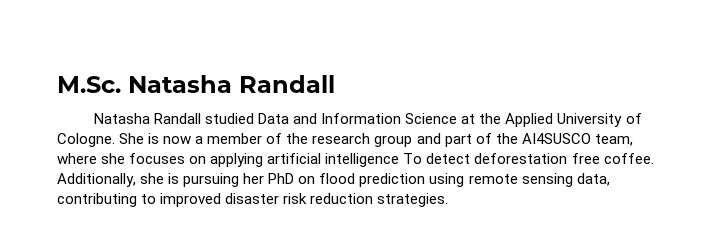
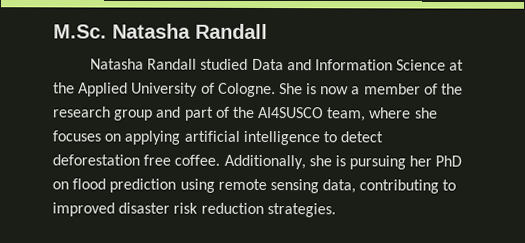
- She is now a member of the research group and part of the AI4SUSCO team, where she focuses on applying artificial intelligence To detect deforestation free coffee.
+ She is now a member of the research group and part of the AI4SUSCO team, where she focuses on applying artificial intelligence to detect deforestation free coffee.

